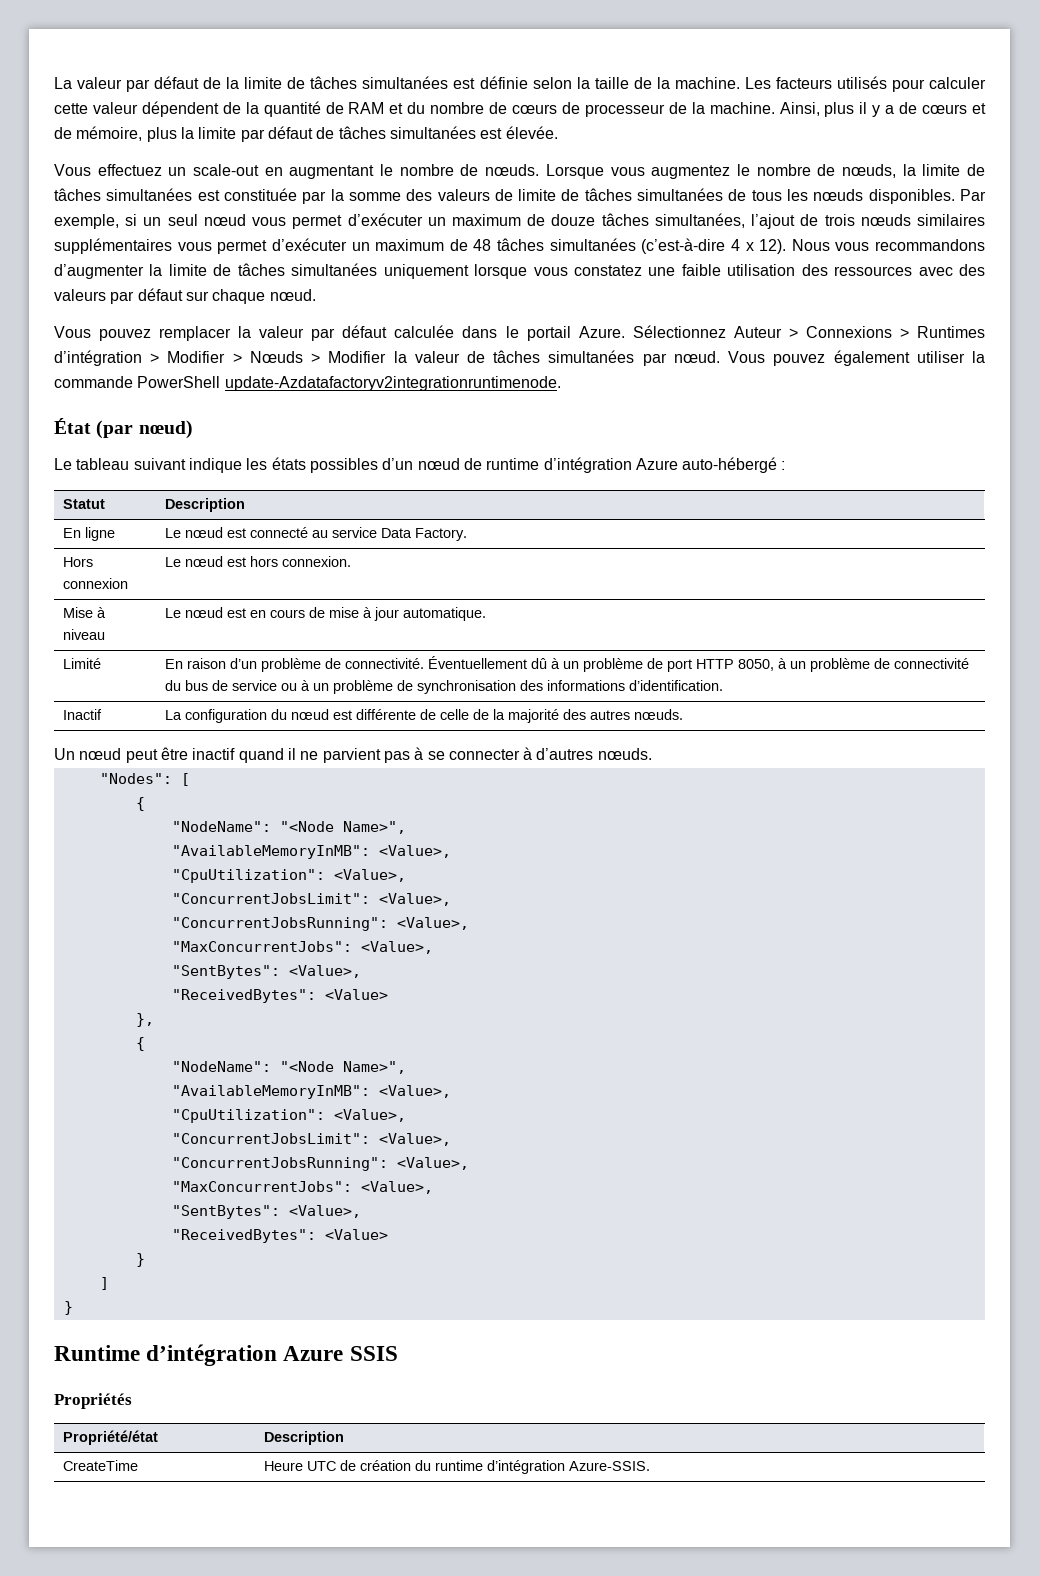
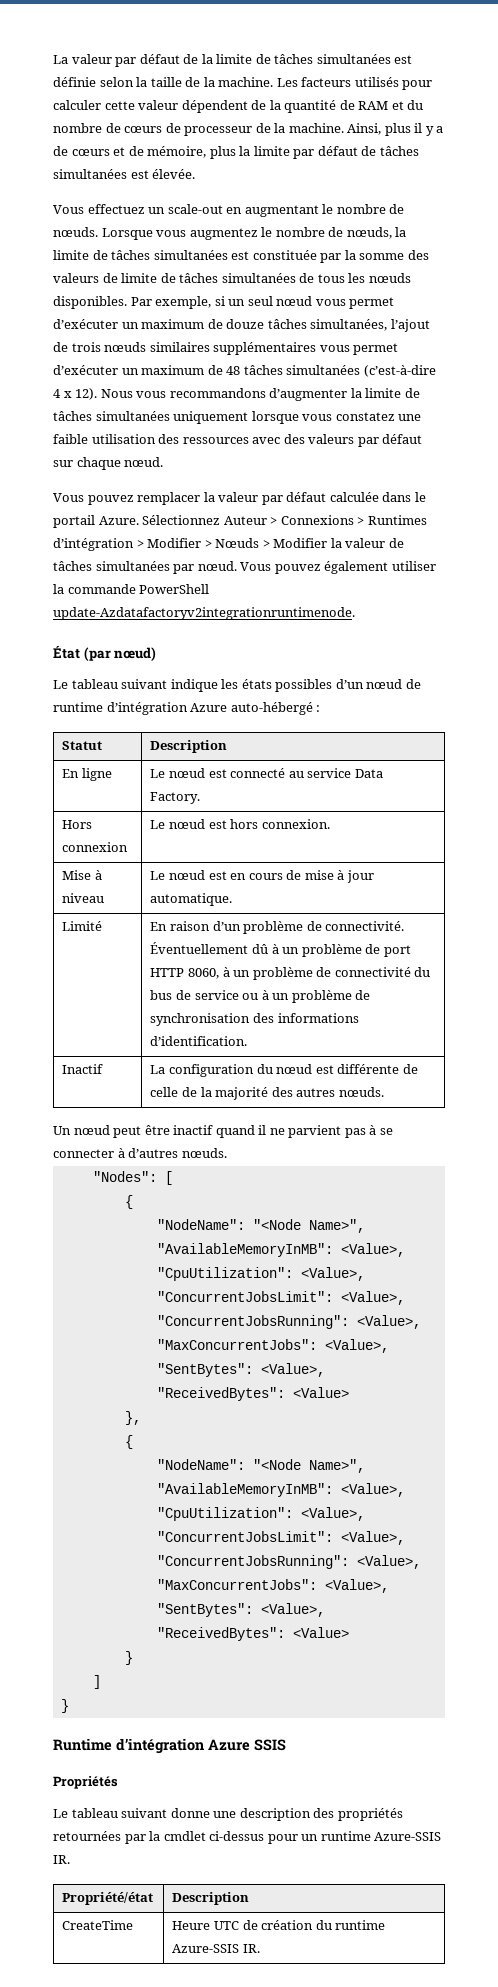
- Limité | En raison d’un problème de connectivité. Éventuellement dû à un problème de port HTTP 8050, à un problème de connectivité du bus de service ou à un problème de synchronisation des informations d’identification.
+ Limité | En raison d’un problème de connectivité. Éventuellement dû à un problème de port HTTP 8060, à un problème de connectivité du bus de service ou à un problème de synchronisation des informations d’identification.
+ Le tableau suivant donne une description des propriétés retournées par la cmdlet ci-dessus pour un runtime Azure-SSIS IR.
- CreateTime | Heure UTC de création du runtime d’intégration Azure-SSIS.
+ CreateTime | Heure UTC de création du runtime Azure-SSIS IR.

